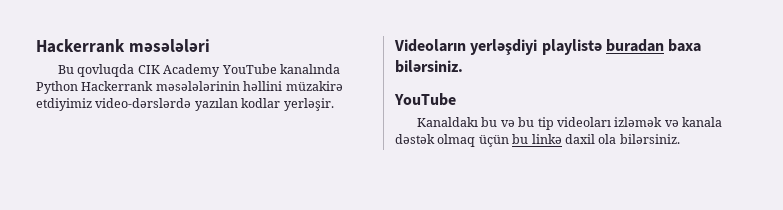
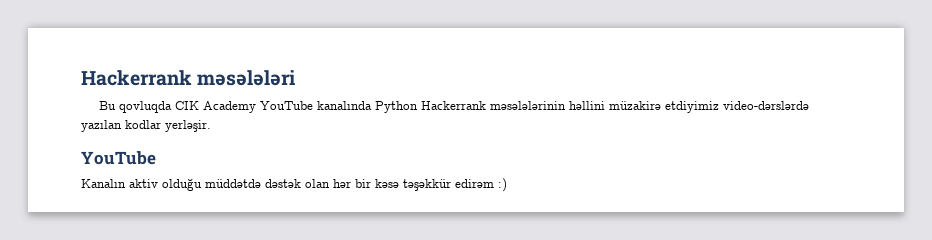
  Bu qovluqda CIK Academy YouTube kanalında Python Hackerrank məsələlərinin həllini müzakirə etdiyimiz video-dərslərdə yazılan kodlar yerləşir.
- Videoların yerləşdiyi playlistə buradan baxa bilərsiniz.
  YouTube
- Kanaldakı bu və bu tip videoları izləmək və kanala dəstək olmaq üçün bu linkə daxil ola bilərsiniz.
+ Kanalın aktiv olduğu müddətdə dəstək olan hər bir kəsə təşəkkür edirəm :)

